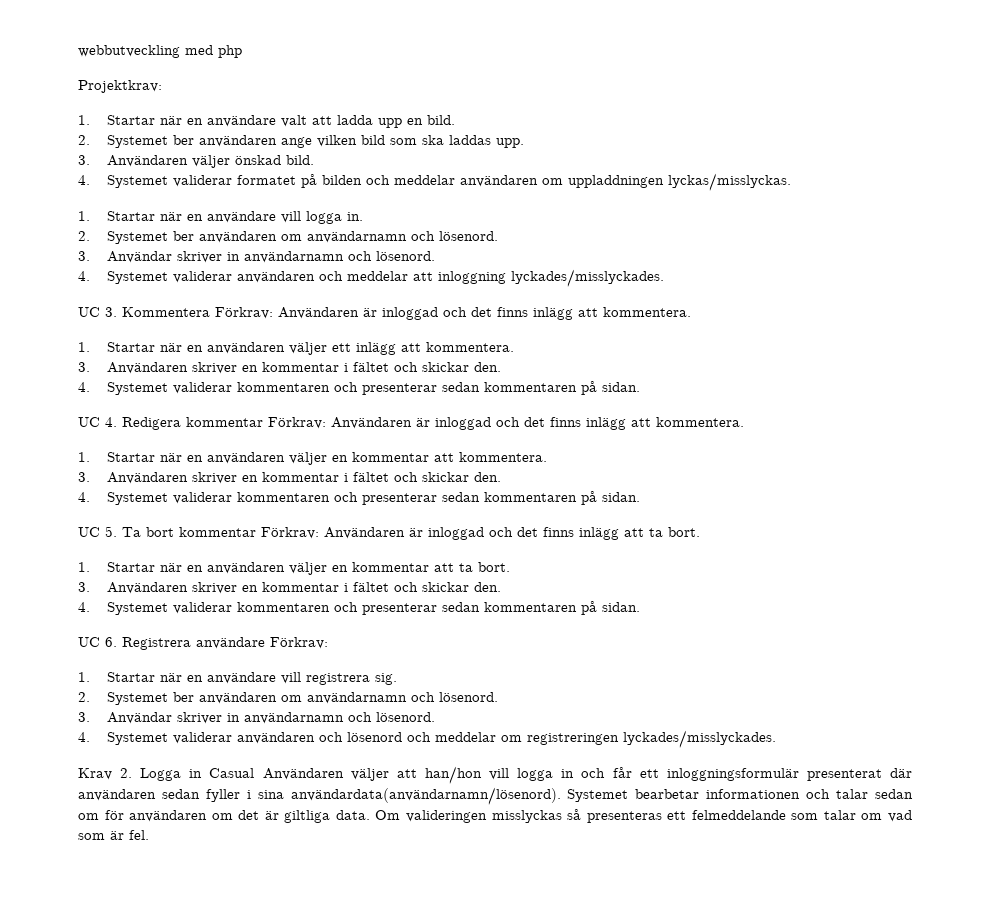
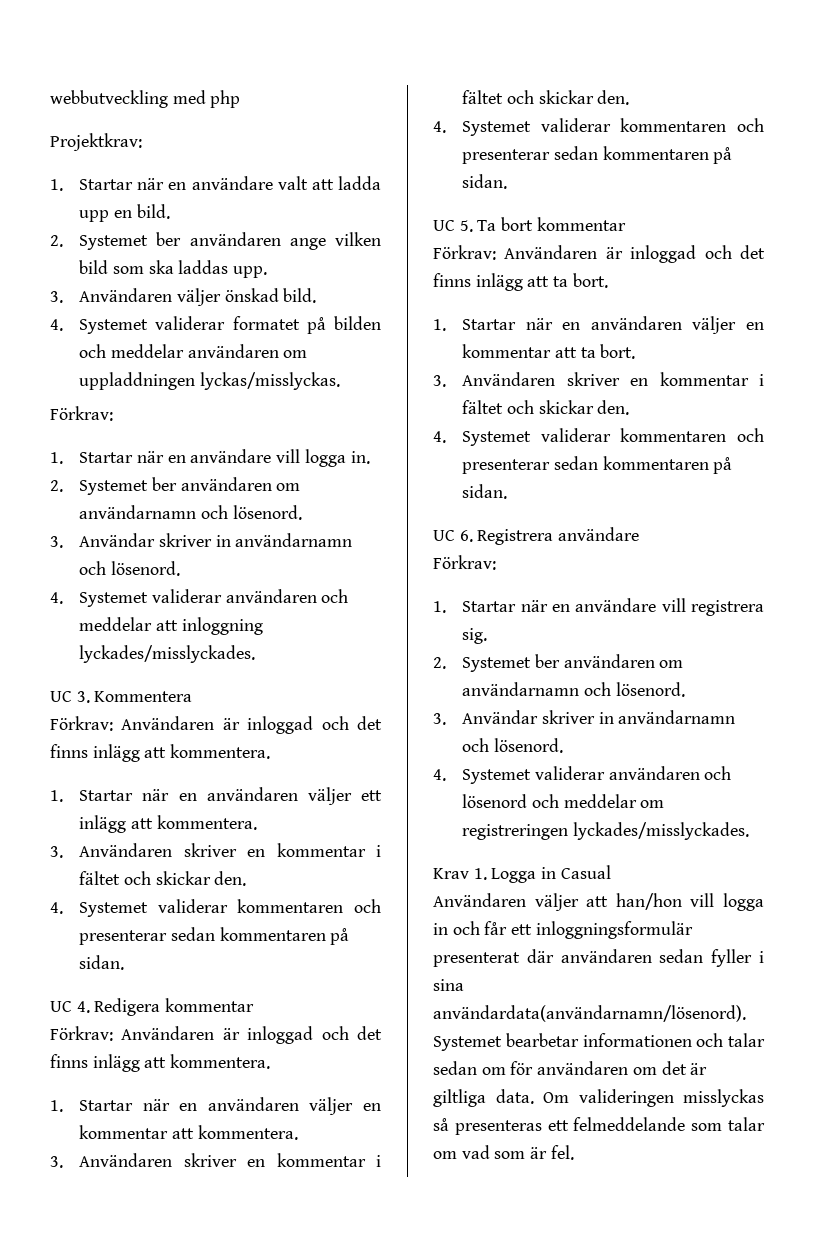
  4. Systemet validerar formatet på bilden och meddelar användaren om uppladdningen lyckas/misslyckas.
+ Förkrav:
- UC 3. Kommentera Förkrav: Användaren är inloggad och det finns inlägg att kommentera.
+ UC 3. Kommentera
+ Förkrav: Användaren är inloggad och det finns inlägg att kommentera.
- UC 4. Redigera kommentar Förkrav: Användaren är inloggad och det finns inlägg att kommentera.
+ UC 4. Redigera kommentar
+ Förkrav: Användaren är inloggad och det finns inlägg att kommentera.
- UC 5. Ta bort kommentar Förkrav: Användaren är inloggad och det finns inlägg att ta bort.
+ UC 5. Ta bort kommentar
+ Förkrav: Användaren är inloggad och det finns inlägg att ta bort.
- UC 6. Registrera användare Förkrav:
+ UC 6. Registrera användare
+ Förkrav:
- Krav 2. Logga in Casual Användaren väljer att han/hon vill logga in och får ett inloggningsformulär presenterat där användaren sedan fyller i sina användardata(användarnamn/lösenord).
+ Krav 1. Logga in Casual
+ Användaren väljer att han/hon vill logga in och får ett inloggningsformulär presenterat där användaren sedan fyller i sina användardata(användarnamn/lösenord).

